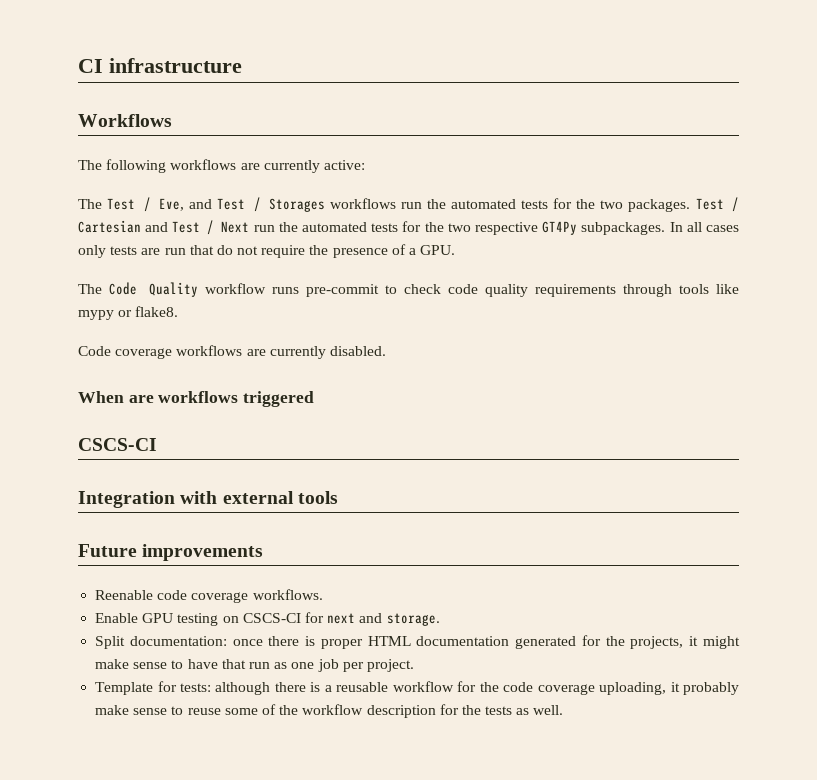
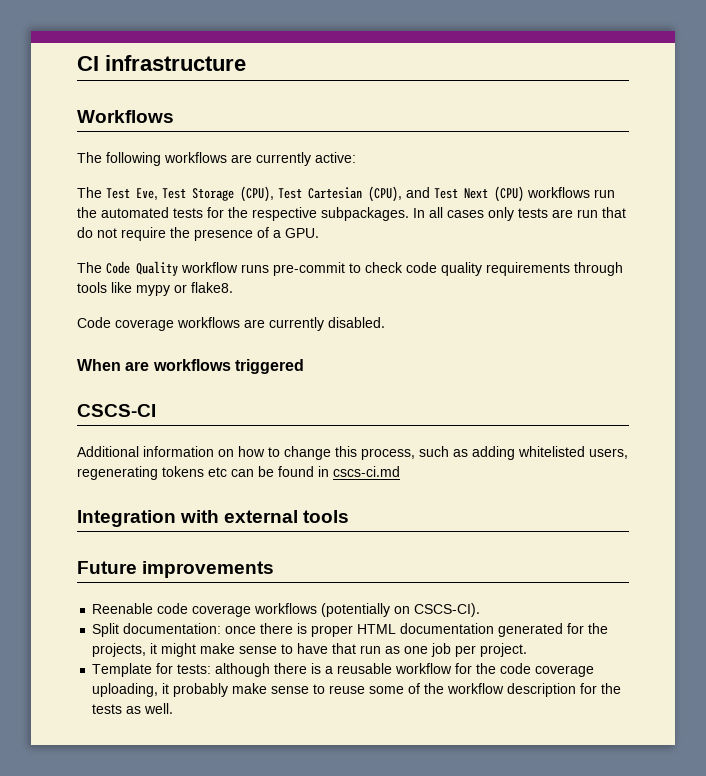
- The Test / Eve, and Test / Storages workflows run the automated tests for the two packages. Test / Cartesian and Test / Next run the automated tests for the two respective GT4Py subpackages.
+ The Test Eve, Test Storage (CPU), Test Cartesian (CPU), and Test Next (CPU) workflows run the automated tests for the respective subpackages.
+ Additional information on how to change this process, such as adding whitelisted users, regenerating tokens etc can be found in cscs-ci.md
- Reenable code coverage workflows.
- Enable GPU testing on CSCS-CI for next and storage.
+ Reenable code coverage workflows (potentially on CSCS-CI).

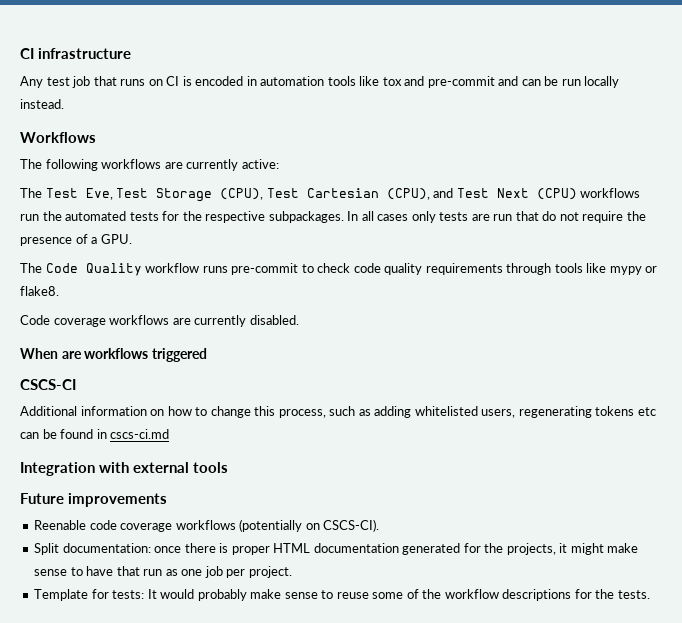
+ Any test job that runs on CI is encoded in automation tools like tox and pre-commit and can be run locally instead.
- Template for tests: although there is a reusable workflow for the code coverage uploading, it probably make sense to reuse some of the workflow description for the tests as well.
+ Template for tests: It would probably make sense to reuse some of the workflow descriptions for the tests.

